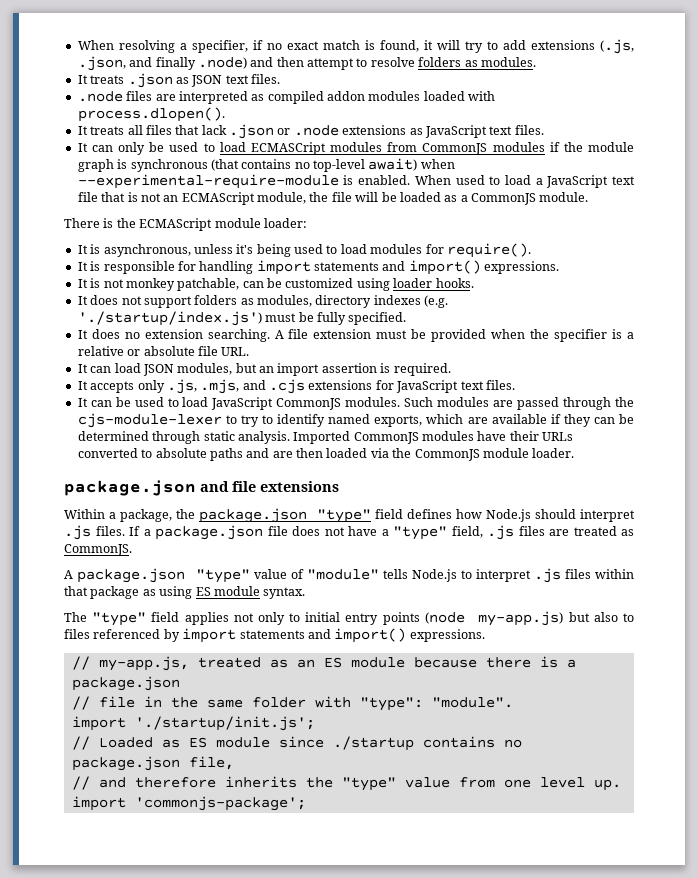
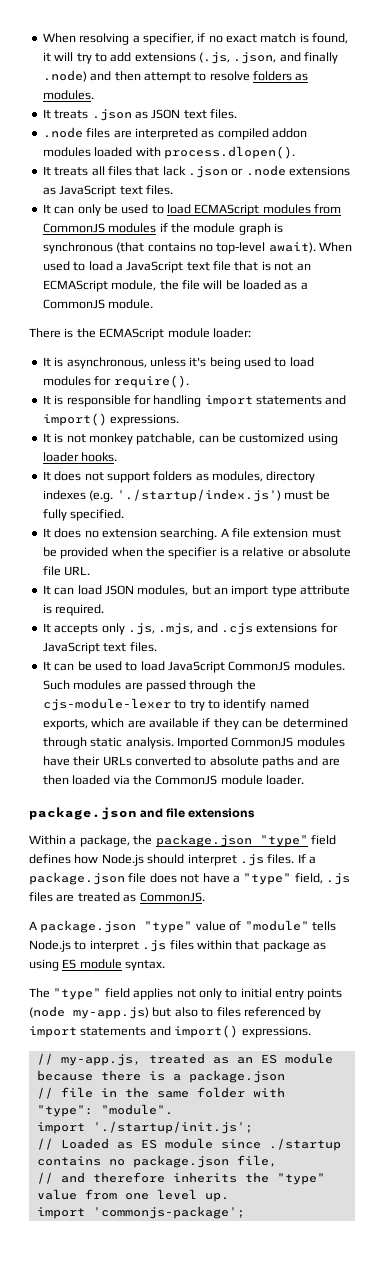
- It can only be used to load ECMASCript modules from CommonJS modules if the module graph is synchronous (that contains no top-level await) when --experimental-require-module is enabled.
+ It can only be used to load ECMAScript modules from CommonJS modules if the module graph is synchronous (that contains no top-level await).
- It can load JSON modules, but an import assertion is required.
+ It can load JSON modules, but an import type attribute is required.

